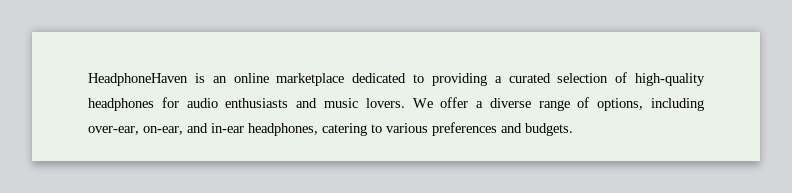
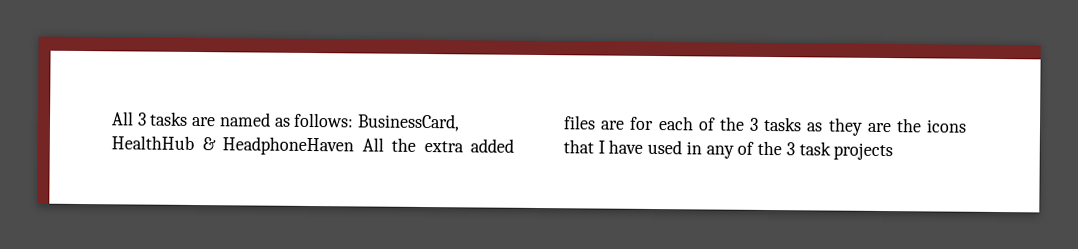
- HeadphoneHaven is an online marketplace dedicated to providing a curated selection of high-quality headphones for audio enthusiasts and music lovers. We offer a diverse range of options, including over-ear, on-ear, and in-ear headphones, catering to various preferences and budgets.
+ All 3 tasks are named as follows: BusinessCard, HealthHub & HeadphoneHaven All the extra added files are for each of the 3 tasks as they are the icons that I have used in any of the 3 task projects

